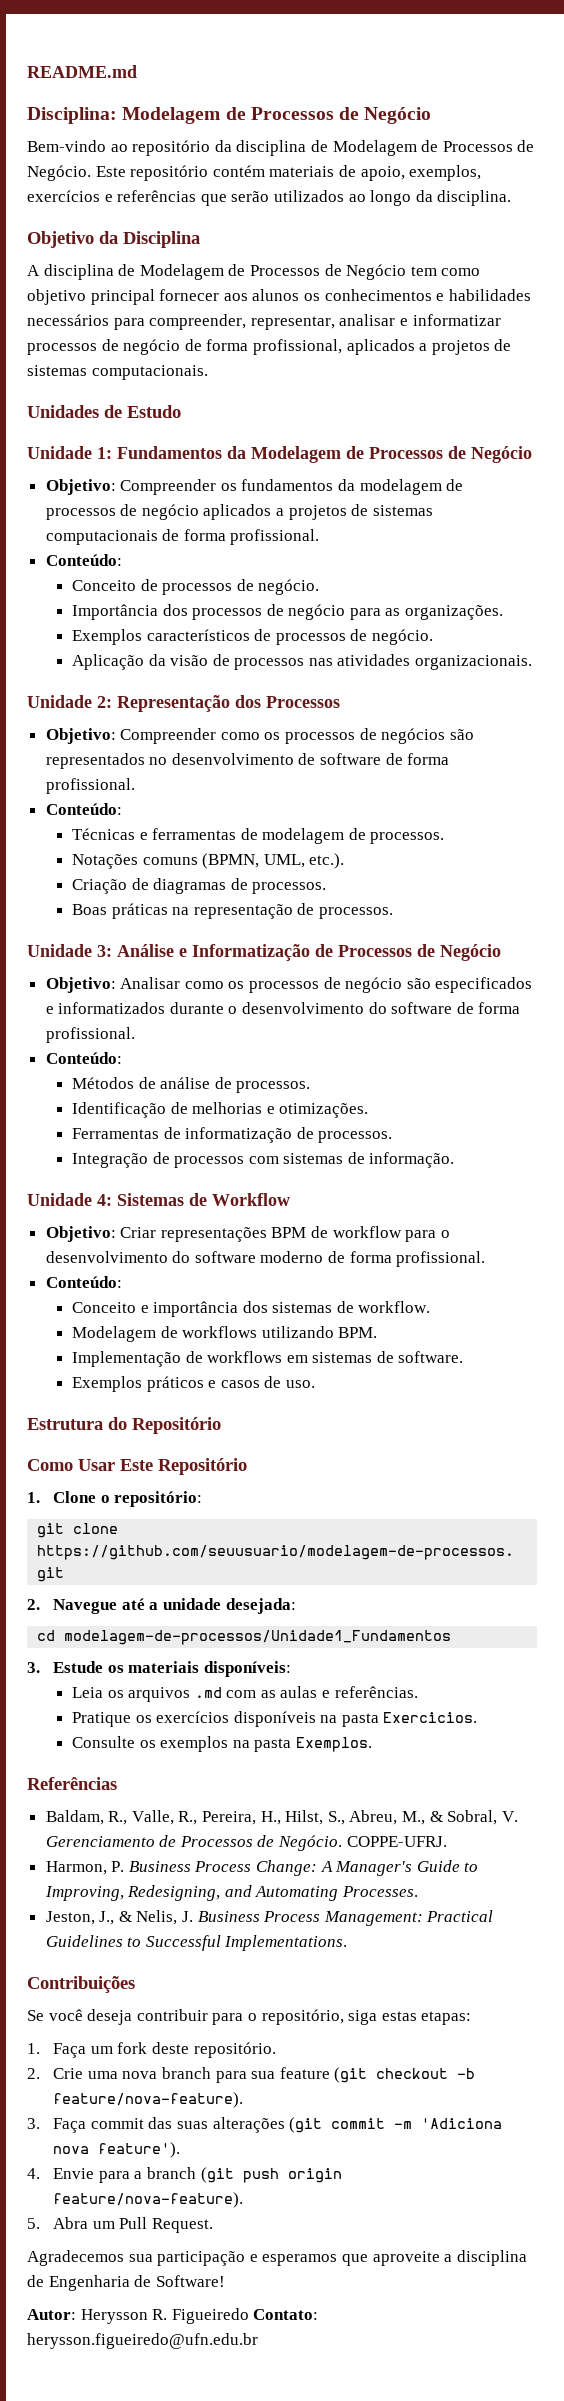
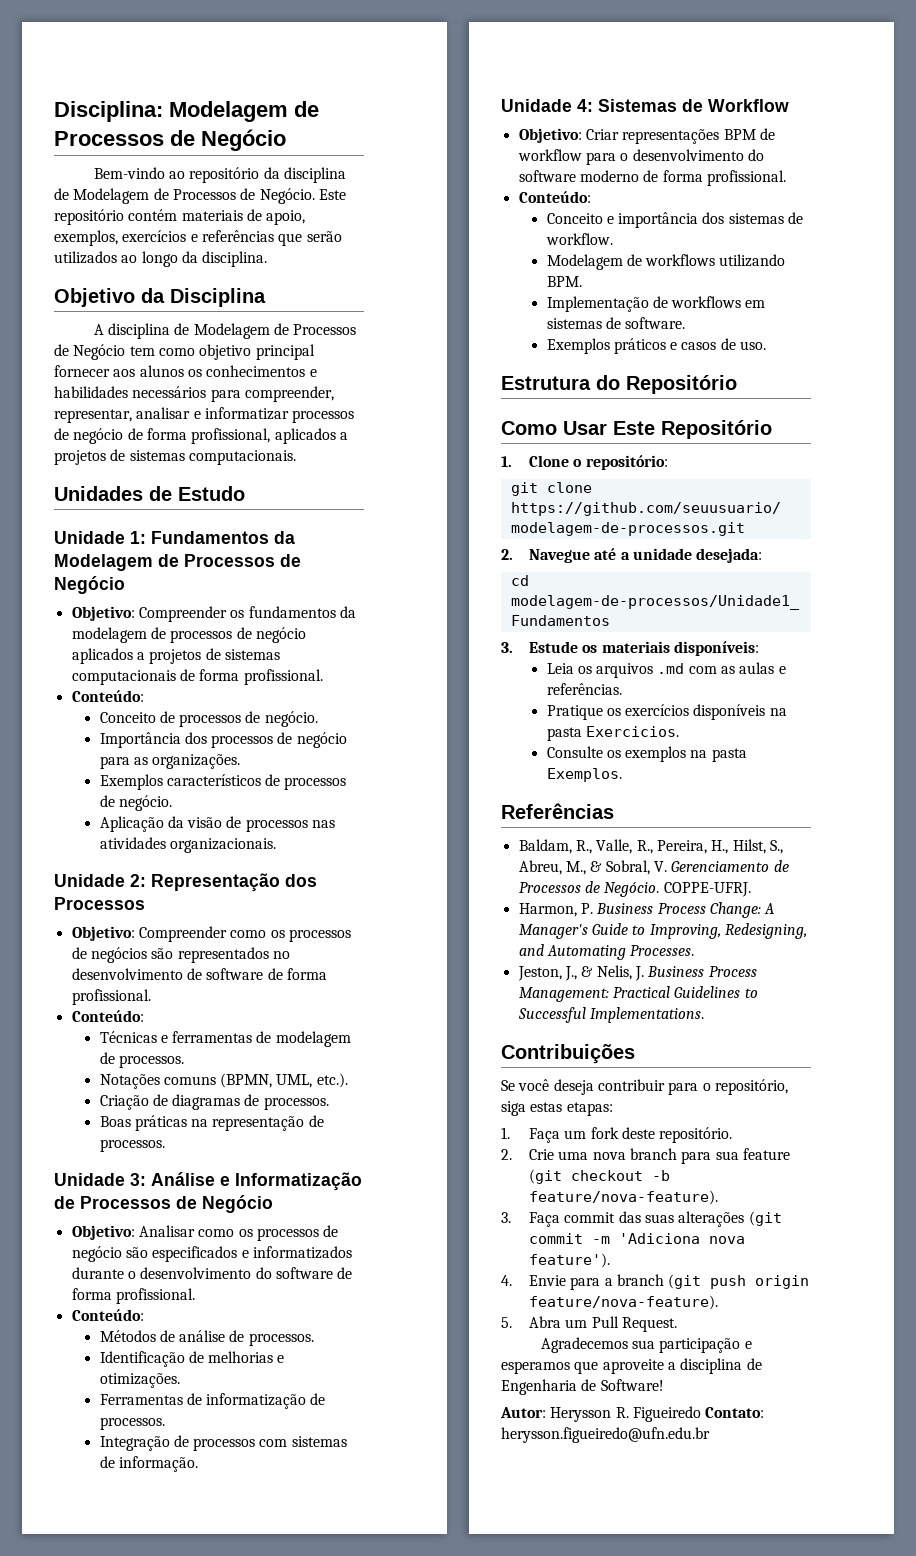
- README.md

